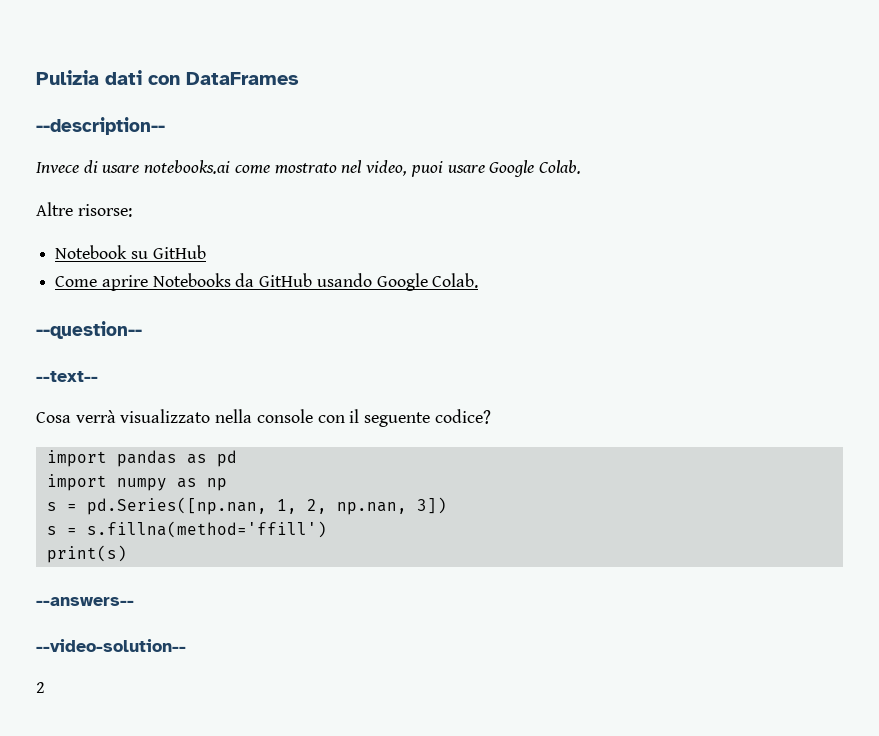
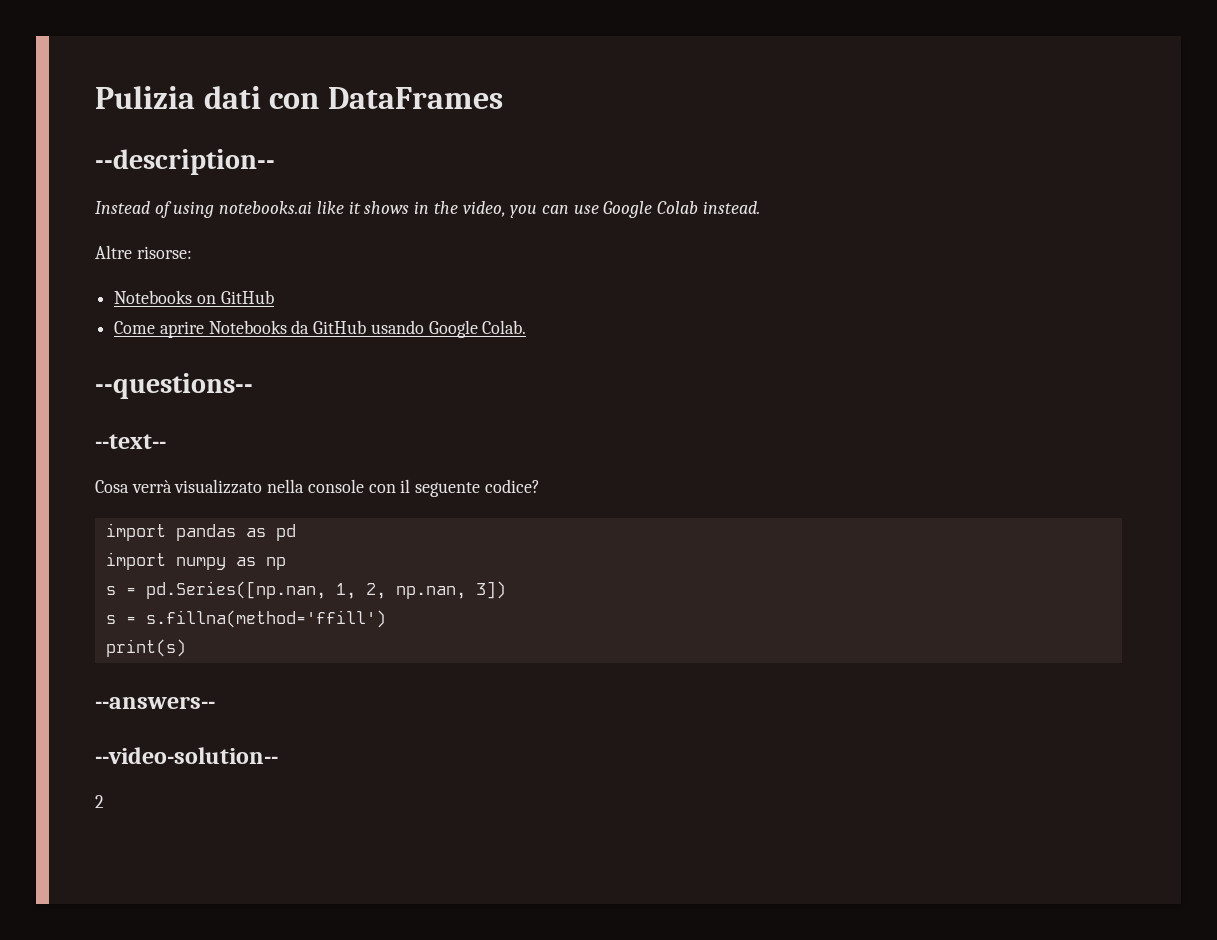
- Invece di usare notebooks.ai come mostrato nel video, puoi usare Google Colab.
+ Instead of using notebooks.ai like it shows in the video, you can use Google Colab instead.
- Notebook su GitHub
+ Notebooks on GitHub
- --question--
+ --questions--

